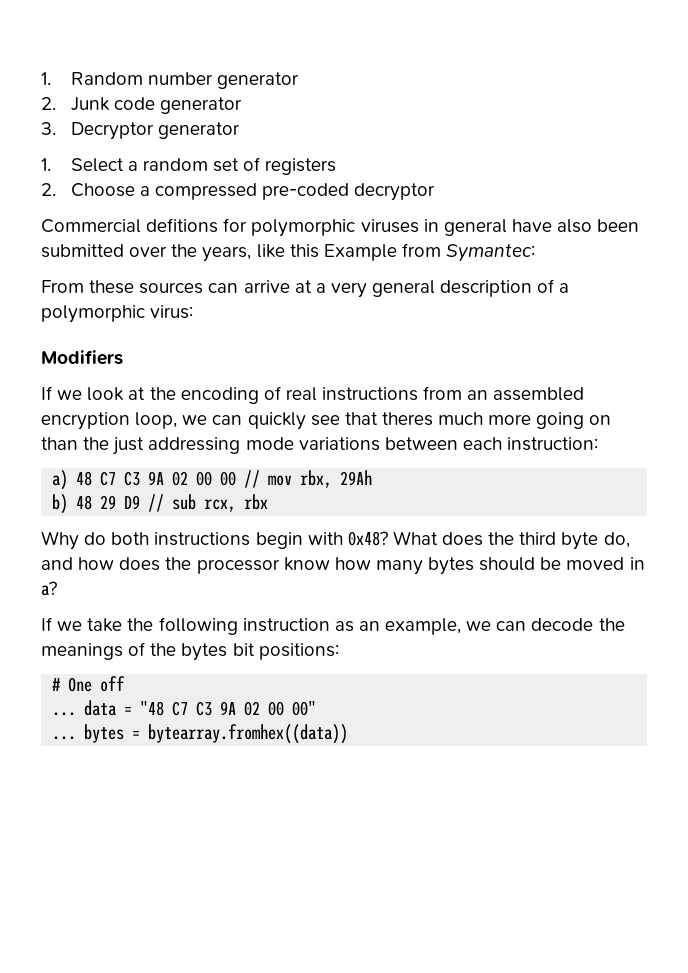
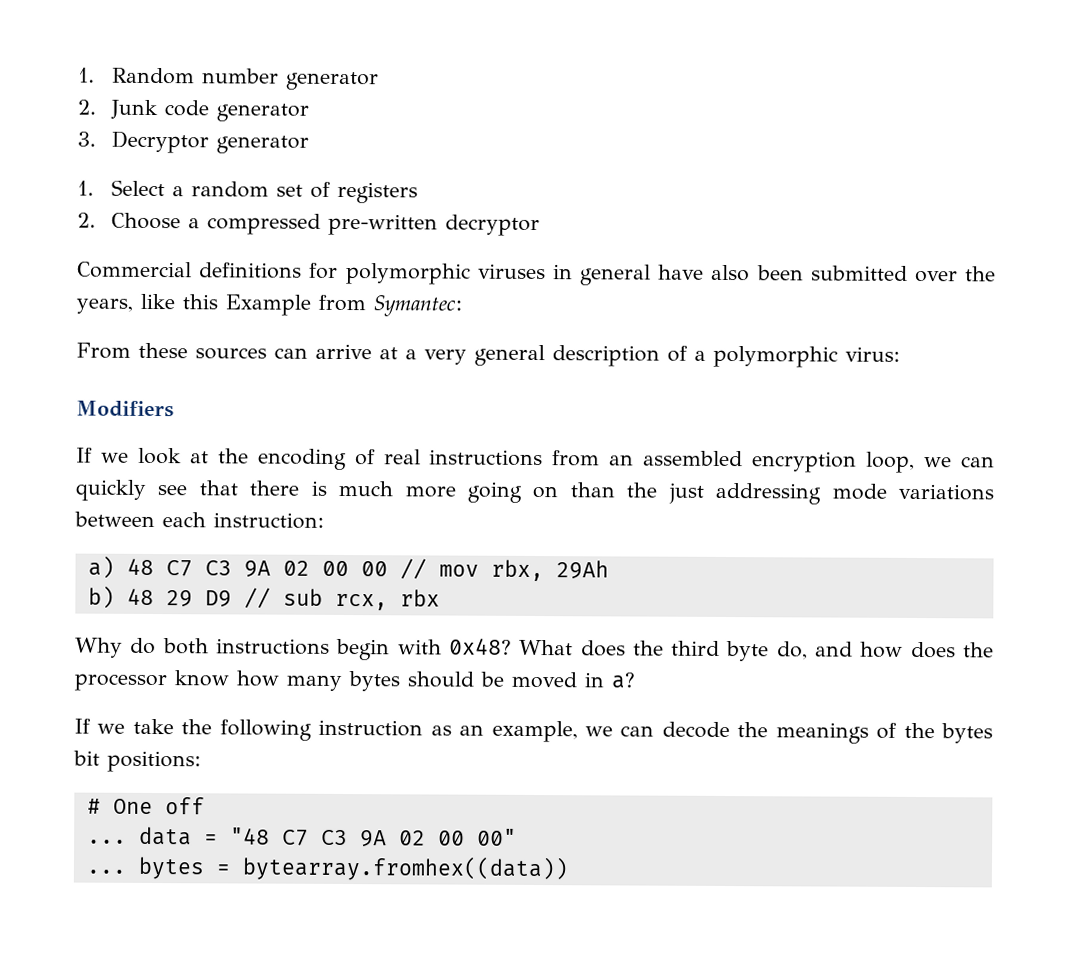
- 2. Choose a compressed pre-coded decryptor
+ 2. Choose a compressed pre-written decryptor
- Commercial defitions for polymorphic viruses in general have also been submitted over the years, like this Example from Symantec:
+ Commercial definitions for polymorphic viruses in general have also been submitted over the years, like this Example from Symantec:
- If we look at the encoding of real instructions from an assembled encryption loop, we can quickly see that theres much more going on than the just addressing mode variations between each instruction:
+ If we look at the encoding of real instructions from an assembled encryption loop, we can quickly see that there is much more going on than the just addressing mode variations between each instruction:

